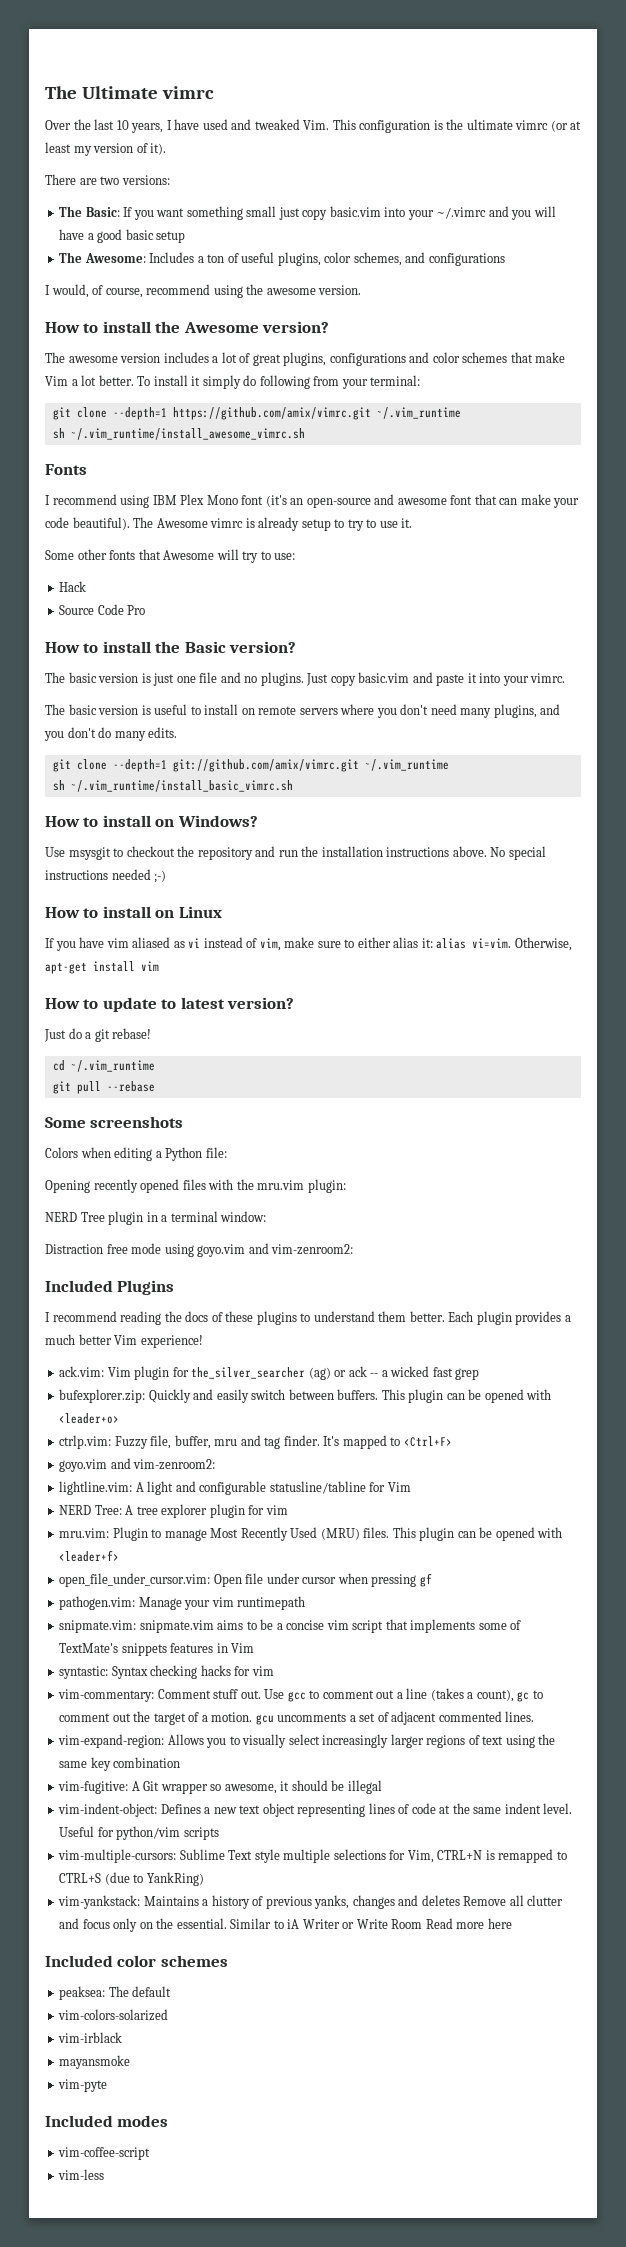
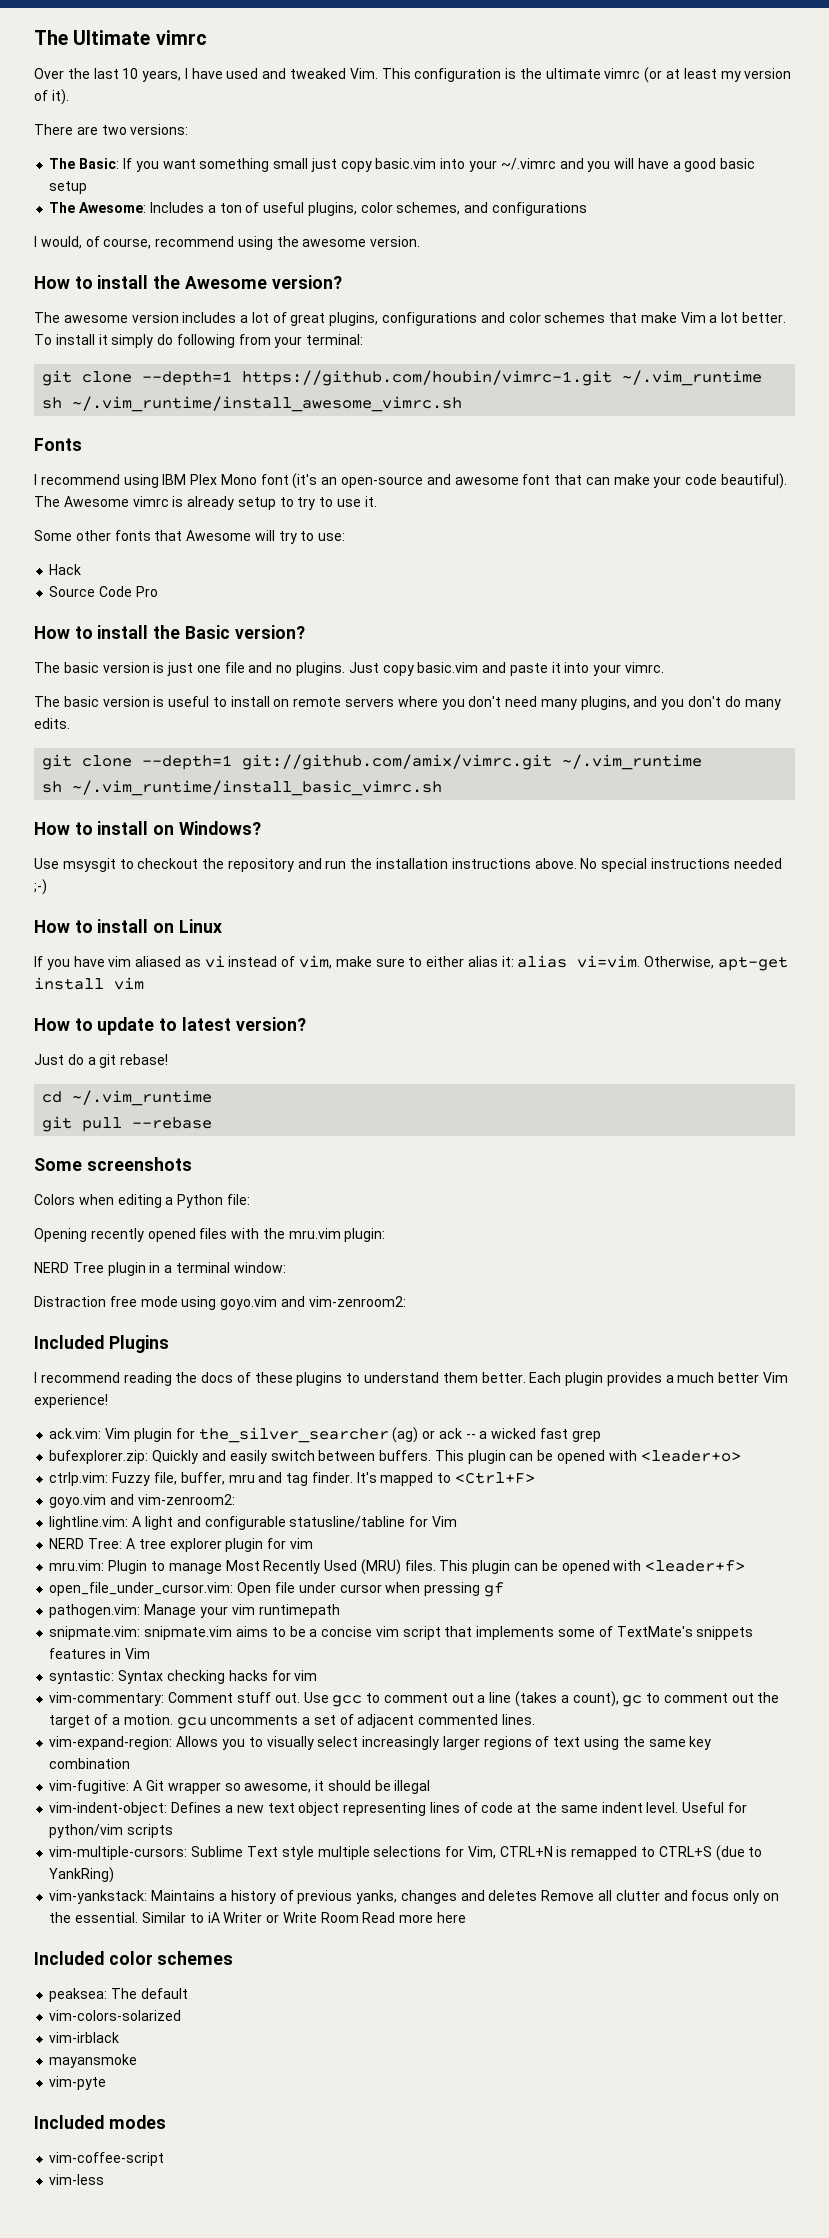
- git clone --depth=1 https://github.com/amix/vimrc.git ~/.vim_runtime
+ git clone --depth=1 https://github.com/houbin/vimrc-1.git ~/.vim_runtime

